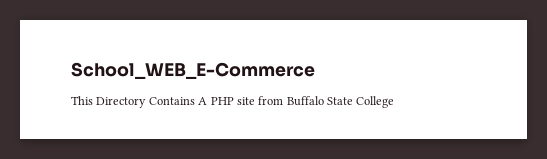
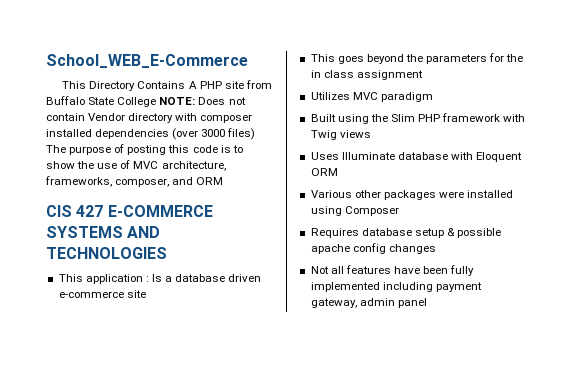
- This Directory Contains A PHP site from Buffalo State College
+ This Directory Contains A PHP site from Buffalo State College NOTE: Does not contain Vendor directory with composer installed dependencies (over 3000 files) The purpose of posting this code is to show the use of MVC architecture, frameworks, composer, and ORM
+ CIS 427 E-COMMERCE SYSTEMS AND TECHNOLOGIES
+ This application : Is a database driven e-commerce site
+ This goes beyond the parameters for the in class assignment
+ Utilizes MVC paradigm
+ Built using the Slim PHP framework with Twig views
+ Uses Illuminate database with Eloquent ORM
+ Various other packages were installed using Composer
+ Requires database setup & possible apache config changes
+ Not all features have been fully implemented including payment gateway, admin panel

